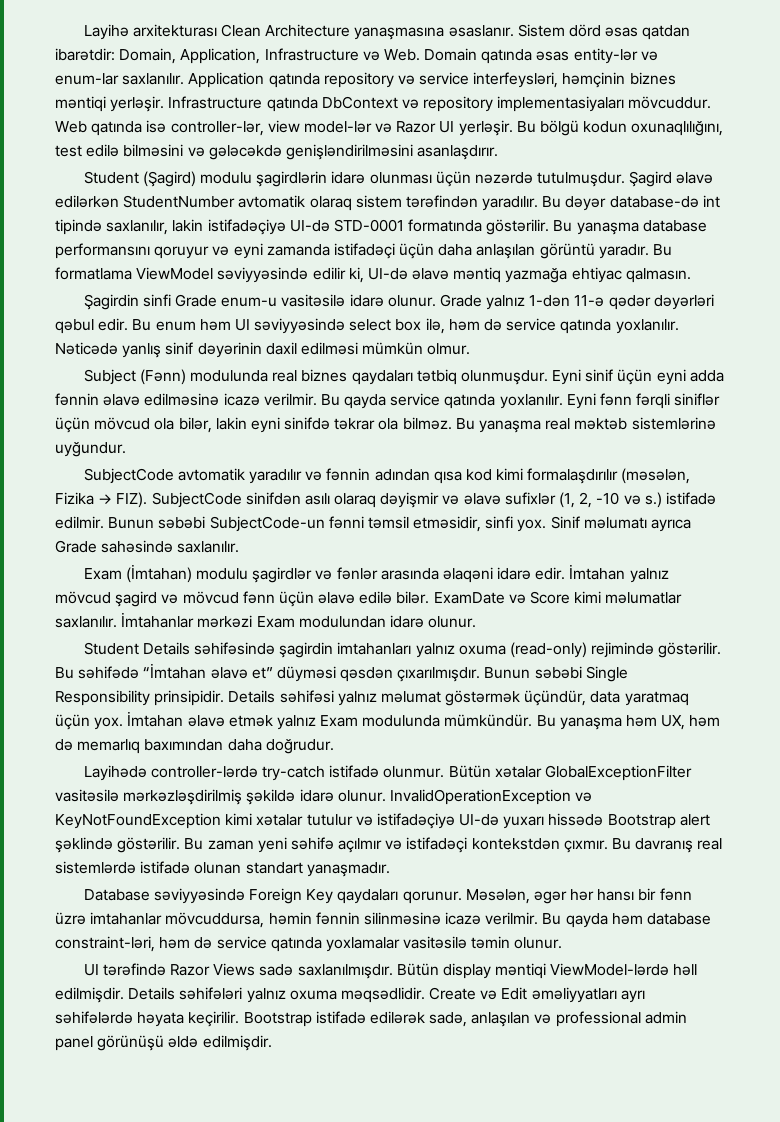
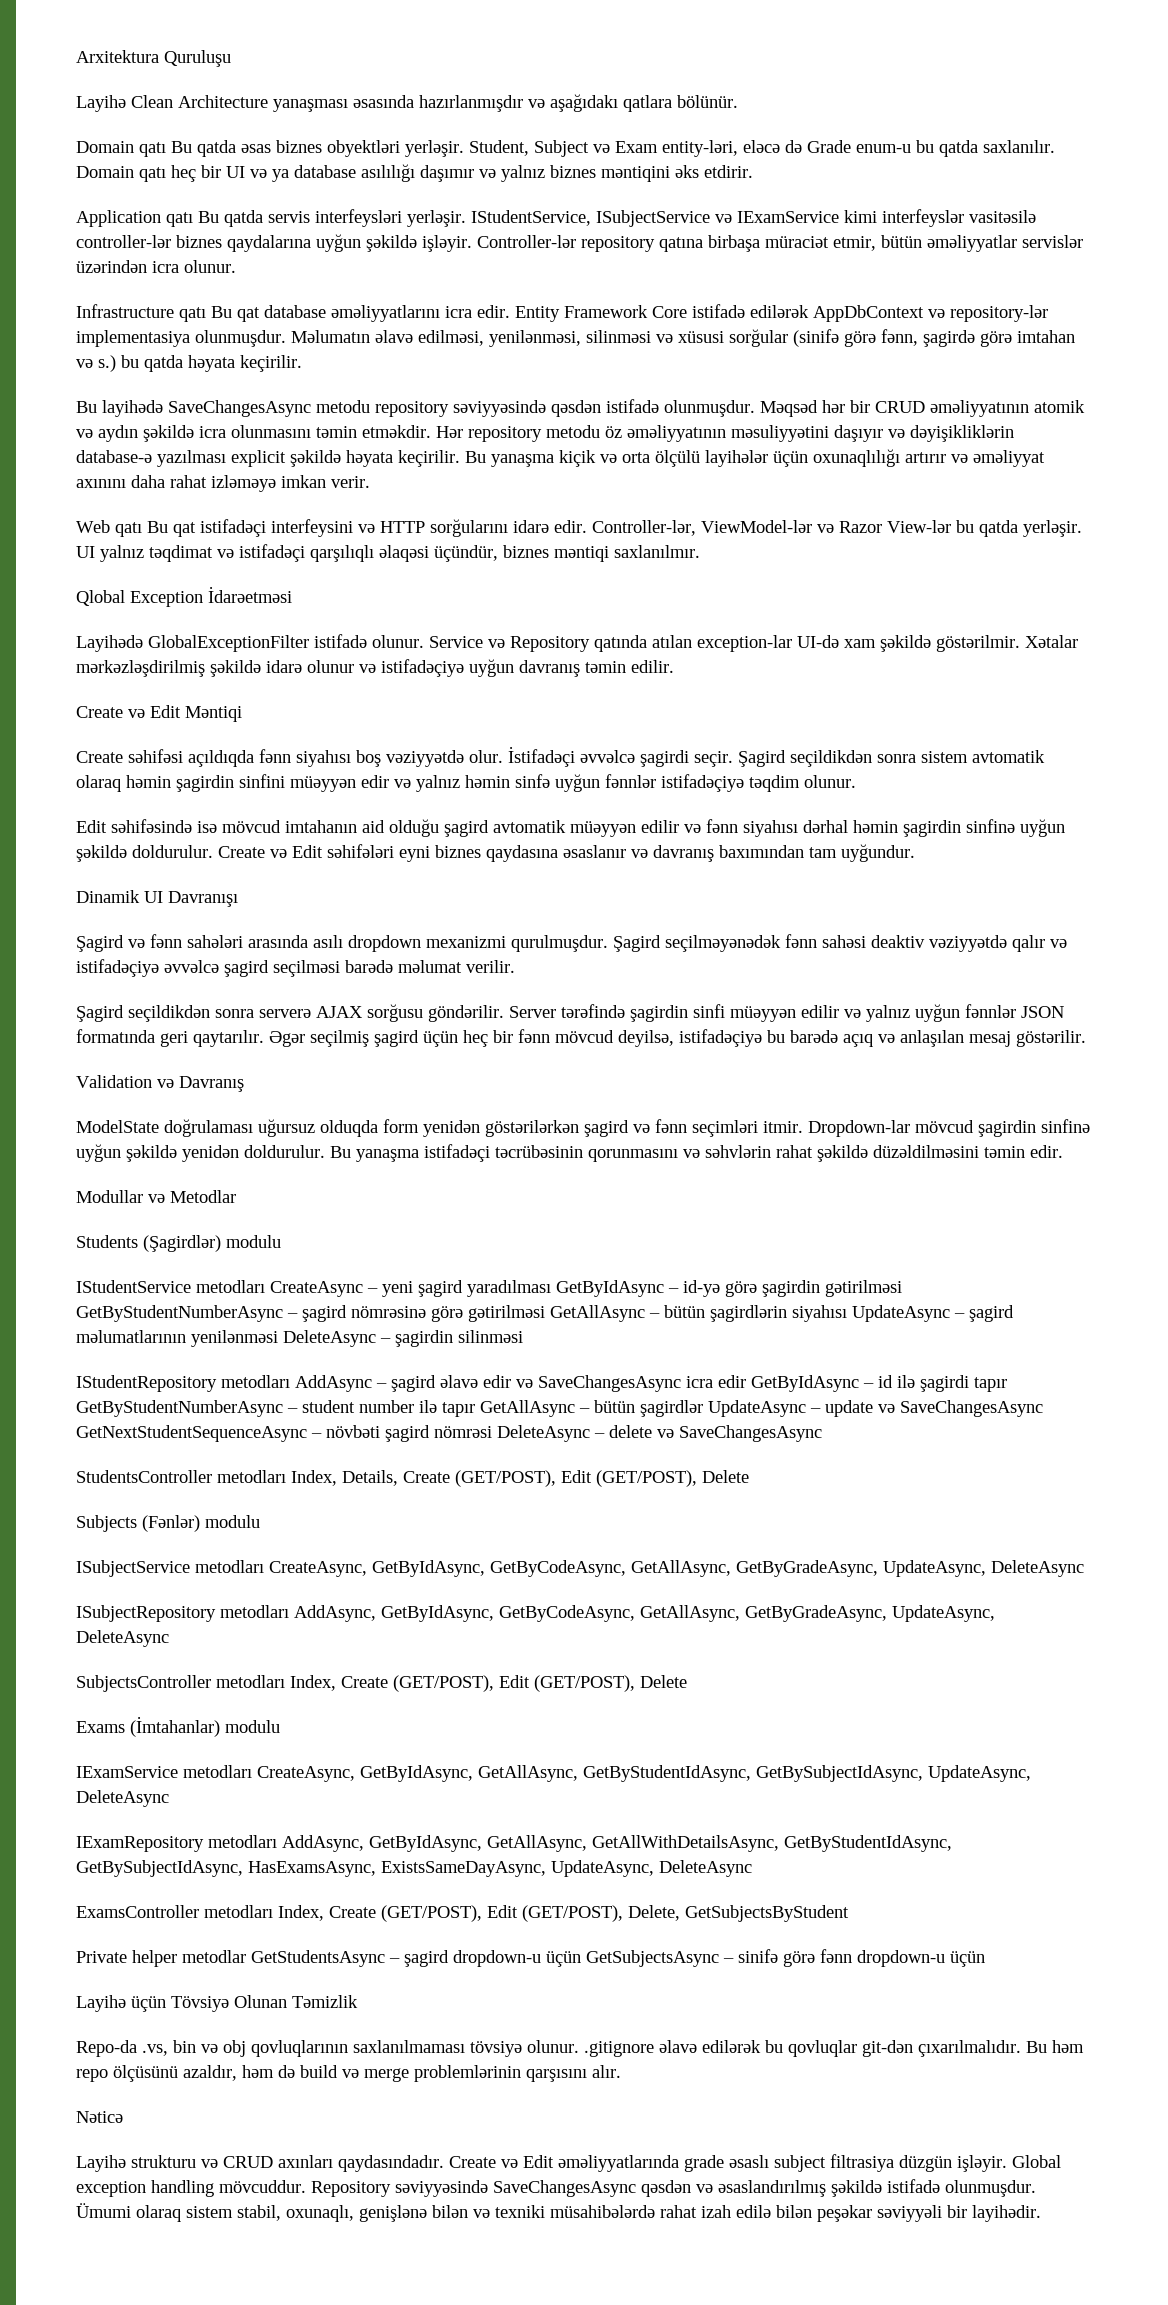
- Layihə arxitekturası Clean Architecture yanaşmasına əsaslanır. Sistem dörd əsas qatdan ibarətdir: Domain, Application, Infrastructure və Web. Domain qatında əsas entity-lər və enum-lar saxlanılır. Application qatında repository və service interfeysləri, həmçinin biznes məntiqi yerləşir. Infrastructure qatında DbContext və repository implementasiyaları mövcuddur. Web qatında isə controller-lər, view model-lər və Razor UI yerləşir. Bu bölgü kodun oxunaqlılığını, test edilə bilməsini və gələcəkdə genişləndirilməsini asanlaşdırır.
- Student (Şagird) modulu şagirdlərin idarə olunması üçün nəzərdə tutulmuşdur. Şagird əlavə edilərkən StudentNumber avtomatik olaraq sistem tərəfindən yaradılır. Bu dəyər database-də int tipində saxlanılır, lakin istifadəçiyə UI-də STD-0001 formatında göstərilir. Bu yanaşma database performansını qoruyur və eyni zamanda istifadəçi üçün daha anlaşılan görüntü yaradır. Bu formatlama ViewModel səviyyəsində edilir ki, UI-də əlavə məntiq yazmağa ehtiyac qalmasın.
- Şagirdin sinfi Grade enum-u vasitəsilə idarə olunur. Grade yalnız 1-dən 11-ə qədər dəyərləri qəbul edir. Bu enum həm UI səviyyəsində select box ilə, həm də service qatında yoxlanılır. Nəticədə yanlış sinif dəyərinin daxil edilməsi mümkün olmur.
- Subject (Fənn) modulunda real biznes qaydaları tətbiq olunmuşdur. Eyni sinif üçün eyni adda fənnin əlavə edilməsinə icazə verilmir. Bu qayda service qatında yoxlanılır. Eyni fənn fərqli siniflər üçün mövcud ola bilər, lakin eyni sinifdə təkrar ola bilməz. Bu yanaşma real məktəb sistemlərinə uyğundur.
- SubjectCode avtomatik yaradılır və fənnin adından qısa kod kimi formalaşdırılır (məsələn, Fizika → FIZ). SubjectCode sinifdən asılı olaraq dəyişmir və əlavə sufixlər (1, 2, -10 və s.) istifadə edilmir. Bunun səbəbi SubjectCode-un fənni təmsil etməsidir, sinfi yox. Sinif məlumatı ayrıca Grade sahəsində saxlanılır.
- Exam (İmtahan) modulu şagirdlər və fənlər arasında əlaqəni idarə edir. İmtahan yalnız mövcud şagird və mövcud fənn üçün əlavə edilə bilər. ExamDate və Score kimi məlumatlar saxlanılır. İmtahanlar mərkəzi Exam modulundan idarə olunur.
- Student Details səhifəsində şagirdin imtahanları yalnız oxuma (read-only) rejimində göstərilir. Bu səhifədə “İmtahan əlavə et” düyməsi qəsdən çıxarılmışdır. Bunun səbəbi Single Responsibility prinsipidir. Details səhifəsi yalnız məlumat göstərmək üçündür, data yaratmaq üçün yox. İmtahan əlavə etmək yalnız Exam modulunda mümkündür. Bu yanaşma həm UX, həm də memarlıq baxımından daha doğrudur.
- Layihədə controller-lərdə try-catch istifadə olunmur. Bütün xətalar GlobalExceptionFilter vasitəsilə mərkəzləşdirilmiş şəkildə idarə olunur. InvalidOperationException və KeyNotFoundException kimi xətalar tutulur və istifadəçiyə UI-də yuxarı hissədə Bootstrap alert şəklində göstərilir. Bu zaman yeni səhifə açılmır və istifadəçi kontekstdən çıxmır. Bu davranış real sistemlərdə istifadə olunan standart yanaşmadır.
- Database səviyyəsində Foreign Key qaydaları qorunur. Məsələn, əgər hər hansı bir fənn üzrə imtahanlar mövcuddursa, həmin fənnin silinməsinə icazə verilmir. Bu qayda həm database constraint-ləri, həm də service qatında yoxlamalar vasitəsilə təmin olunur.
- UI tərəfində Razor Views sadə saxlanılmışdır. Bütün display məntiqi ViewModel-lərdə həll edilmişdir. Details səhifələri yalnız oxuma məqsədlidir. Create və Edit əməliyyatları ayrı səhifələrdə həyata keçirilir. Bootstrap istifadə edilərək sadə, anlaşılan və professional admin panel görünüşü əldə edilmişdir.
+ Arxitektura Quruluşu
+ Layihə Clean Architecture yanaşması əsasında hazırlanmışdır və aşağıdakı qatlara bölünür.
+ Domain qatı Bu qatda əsas biznes obyektləri yerləşir. Student, Subject və Exam entity-ləri, eləcə də Grade enum-u bu qatda saxlanılır. Domain qatı heç bir UI və ya database asılılığı daşımır və yalnız biznes məntiqini əks etdirir.
+ Application qatı Bu qatda servis interfeysləri yerləşir. IStudentService, ISubjectService və IExamService kimi interfeyslər vasitəsilə controller-lər biznes qaydalarına uyğun şəkildə işləyir. Controller-lər repository qatına birbaşa müraciət etmir, bütün əməliyyatlar servislər üzərindən icra olunur.
+ Infrastructure qatı Bu qat database əməliyyatlarını icra edir. Entity Framework Core istifadə edilərək AppDbContext və repository-lər implementasiya olunmuşdur. Məlumatın əlavə edilməsi, yenilənməsi, silinməsi və xüsusi sorğular (sinifə görə fənn, şagirdə görə imtahan və s.) bu qatda həyata keçirilir.
+ Bu layihədə SaveChangesAsync metodu repository səviyyəsində qəsdən istifadə olunmuşdur. Məqsəd hər bir CRUD əməliyyatının atomik və aydın şəkildə icra olunmasını təmin etməkdir. Hər repository metodu öz əməliyyatının məsuliyyətini daşıyır və dəyişikliklərin database-ə yazılması explicit şəkildə həyata keçirilir. Bu yanaşma kiçik və orta ölçülü layihələr üçün oxunaqlılığı artırır və əməliyyat axınını daha rahat izləməyə imkan verir.
+ Web qatı Bu qat istifadəçi interfeysini və HTTP sorğularını idarə edir. Controller-lər, ViewModel-lər və Razor View-lər bu qatda yerləşir. UI yalnız təqdimat və istifadəçi qarşılıqlı əlaqəsi üçündür, biznes məntiqi saxlanılmır.
+ Qlobal Exception İdarəetməsi
+ Layihədə GlobalExceptionFilter istifadə olunur. Service və Repository qatında atılan exception-lar UI-də xam şəkildə göstərilmir. Xətalar mərkəzləşdirilmiş şəkildə idarə olunur və istifadəçiyə uyğun davranış təmin edilir.
+ Create və Edit Məntiqi
+ Create səhifəsi açıldıqda fənn siyahısı boş vəziyyətdə olur. İstifadəçi əvvəlcə şagirdi seçir. Şagird seçildikdən sonra sistem avtomatik olaraq həmin şagirdin sinfini müəyyən edir və yalnız həmin sinfə uyğun fənnlər istifadəçiyə təqdim olunur.
+ Edit səhifəsində isə mövcud imtahanın aid olduğu şagird avtomatik müəyyən edilir və fənn siyahısı dərhal həmin şagirdin sinfinə uyğun şəkildə doldurulur. Create və Edit səhifələri eyni biznes qaydasına əsaslanır və davranış baxımından tam uyğundur.
+ Dinamik UI Davranışı
+ Şagird və fənn sahələri arasında asılı dropdown mexanizmi qurulmuşdur. Şagird seçilməyənədək fənn sahəsi deaktiv vəziyyətdə qalır və istifadəçiyə əvvəlcə şagird seçilməsi barədə məlumat verilir.
+ Şagird seçildikdən sonra serverə AJAX sorğusu göndərilir. Server tərəfində şagirdin sinfi müəyyən edilir və yalnız uyğun fənnlər JSON formatında geri qaytarılır. Əgər seçilmiş şagird üçün heç bir fənn mövcud deyilsə, istifadəçiyə bu barədə açıq və anlaşılan mesaj göstərilir.
+ Validation və Davranış
+ ModelState doğrulaması uğursuz olduqda form yenidən göstərilərkən şagird və fənn seçimləri itmir. Dropdown-lar mövcud şagirdin sinfinə uyğun şəkildə yenidən doldurulur. Bu yanaşma istifadəçi təcrübəsinin qorunmasını və səhvlərin rahat şəkildə düzəldilməsini təmin edir.
+ Modullar və Metodlar
+ Students (Şagirdlər) modulu
+ IStudentService metodları CreateAsync – yeni şagird yaradılması GetByIdAsync – id-yə görə şagirdin gətirilməsi GetByStudentNumberAsync – şagird nömrəsinə görə gətirilməsi GetAllAsync – bütün şagirdlərin siyahısı UpdateAsync – şagird məlumatlarının yenilənməsi DeleteAsync – şagirdin silinməsi
+ IStudentRepository metodları AddAsync – şagird əlavə edir və SaveChangesAsync icra edir GetByIdAsync – id ilə şagirdi tapır GetByStudentNumberAsync – student number ilə tapır GetAllAsync – bütün şagirdlər UpdateAsync – update və SaveChangesAsync GetNextStudentSequenceAsync – növbəti şagird nömrəsi DeleteAsync – delete və SaveChangesAsync
+ StudentsController metodları Index, Details, Create (GET/POST), Edit (GET/POST), Delete
+ Subjects (Fənlər) modulu
+ ISubjectService metodları CreateAsync, GetByIdAsync, GetByCodeAsync, GetAllAsync, GetByGradeAsync, UpdateAsync, DeleteAsync
+ ISubjectRepository metodları AddAsync, GetByIdAsync, GetByCodeAsync, GetAllAsync, GetByGradeAsync, UpdateAsync, DeleteAsync
+ SubjectsController metodları Index, Create (GET/POST), Edit (GET/POST), Delete
+ Exams (İmtahanlar) modulu
+ IExamService metodları CreateAsync, GetByIdAsync, GetAllAsync, GetByStudentIdAsync, GetBySubjectIdAsync, UpdateAsync, DeleteAsync
+ IExamRepository metodları AddAsync, GetByIdAsync, GetAllAsync, GetAllWithDetailsAsync, GetByStudentIdAsync, GetBySubjectIdAsync, HasExamsAsync, ExistsSameDayAsync, UpdateAsync, DeleteAsync
+ ExamsController metodları Index, Create (GET/POST), Edit (GET/POST), Delete, GetSubjectsByStudent
+ Private helper metodlar GetStudentsAsync – şagird dropdown-u üçün GetSubjectsAsync – sinifə görə fənn dropdown-u üçün
+ Layihə üçün Tövsiyə Olunan Təmizlik
+ Repo-da .vs, bin və obj qovluqlarının saxlanılmaması tövsiyə olunur. .gitignore əlavə edilərək bu qovluqlar git-dən çıxarılmalıdır. Bu həm repo ölçüsünü azaldır, həm də build və merge problemlərinin qarşısını alır.
+ Nəticə
+ Layihə strukturu və CRUD axınları qaydasındadır. Create və Edit əməliyyatlarında grade əsaslı subject filtrasiya düzgün işləyir. Global exception handling mövcuddur. Repository səviyyəsində SaveChangesAsync qəsdən və əsaslandırılmış şəkildə istifadə olunmuşdur. Ümumi olaraq sistem stabil, oxunaqlı, genişlənə bilən və texniki müsahibələrdə rahat izah edilə bilən peşəkar səviyyəli bir layihədir.

